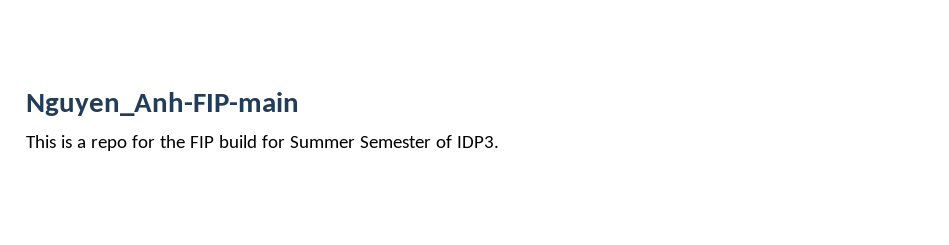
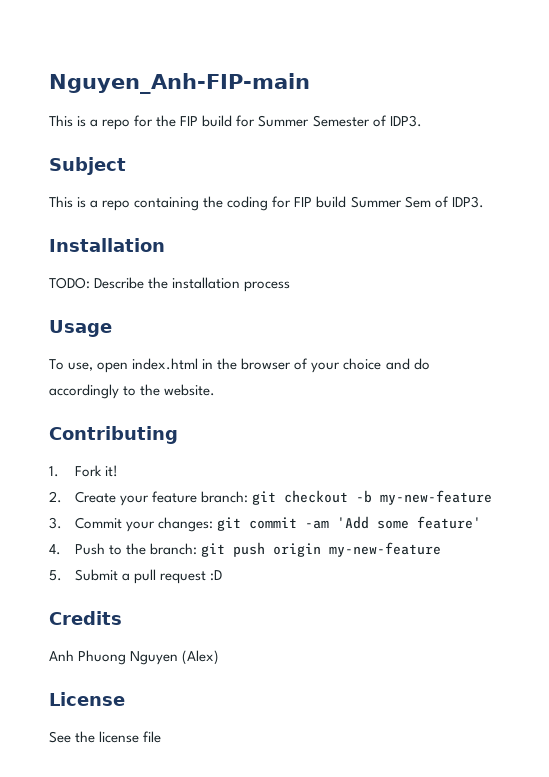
+ Subject
+ This is a repo containing the coding for FIP build Summer Sem of IDP3.
+ Installation
+ TODO: Describe the installation process
+ Usage
+ To use, open index.html in the browser of your choice and do accordingly to the website.
+ Contributing
+ 1. Fork it!
+ 2. Create your feature branch: git checkout -b my-new-feature
+ 3. Commit your changes: git commit -am 'Add some feature'
+ 4. Push to the branch: git push origin my-new-feature
+ 5. Submit a pull request :D
+ Credits
+ Anh Phuong Nguyen (Alex)
+ License
+ See the license file

